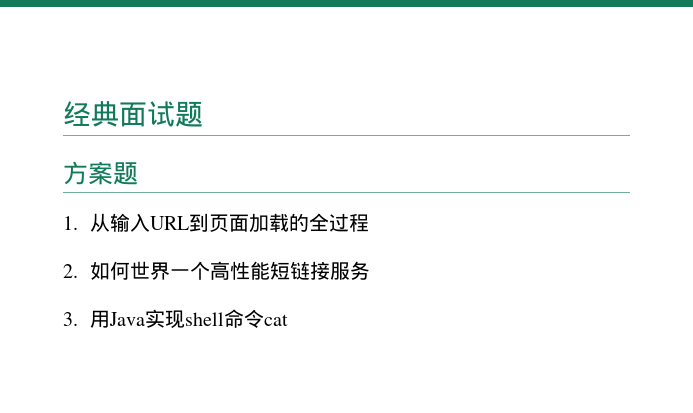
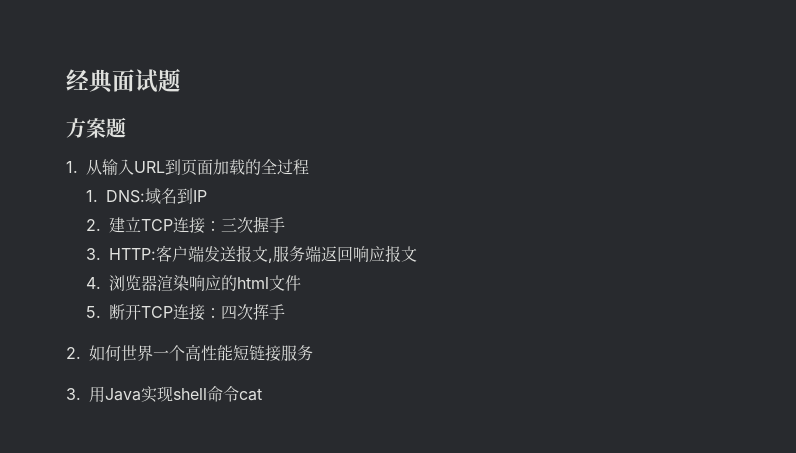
+ 1. DNS:域名到IP
+ 2.建立TCP连接：三次握手
+ 3. HTTP:客户端发送报文,服务端返回响应报文
+ 4.浏览器渲染响应的html文件
+ 5.断开TCP连接：四次挥手

